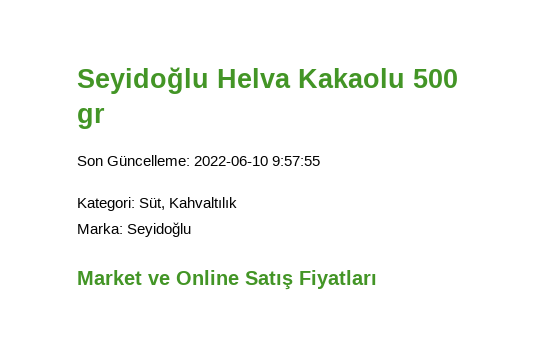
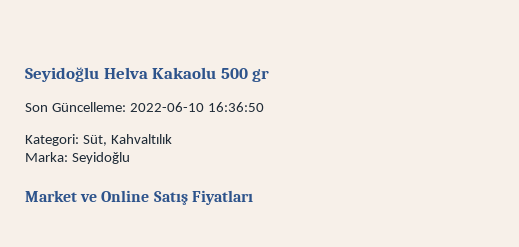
- Son Güncelleme: 2022-06-10 9:57:55
+ Son Güncelleme: 2022-06-10 16:36:50

